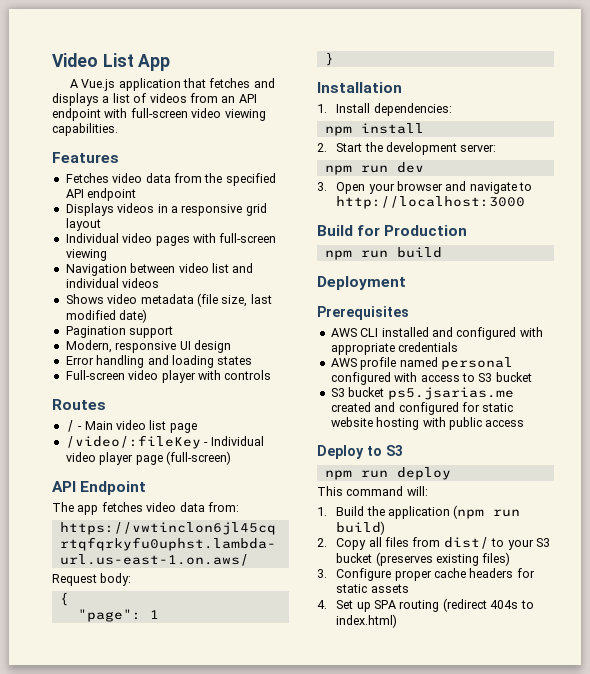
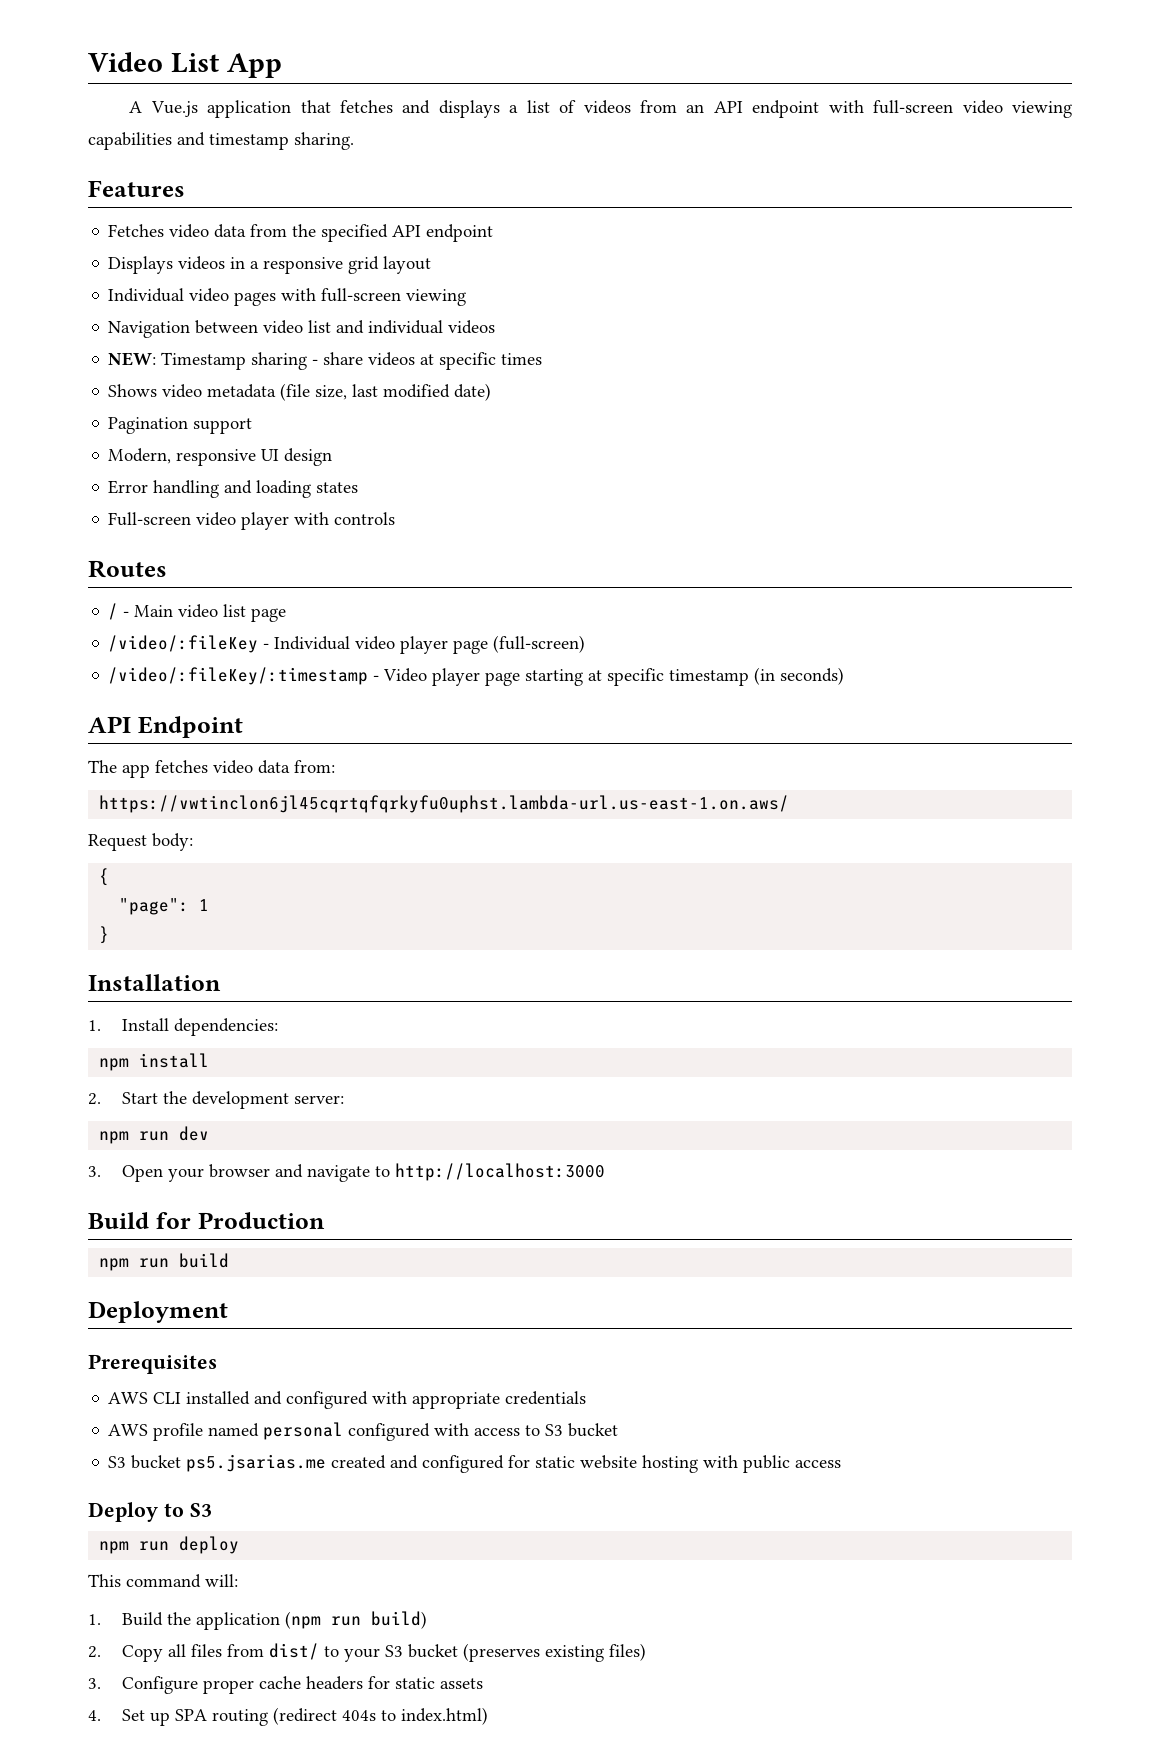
- A Vue.js application that fetches and displays a list of videos from an API endpoint with full-screen video viewing capabilities.
+ A Vue.js application that fetches and displays a list of videos from an API endpoint with full-screen video viewing capabilities and timestamp sharing.
+ NEW: Timestamp sharing - share videos at specific times
+ /video/:fileKey/:timestamp - Video player page starting at specific timestamp (in seconds)

